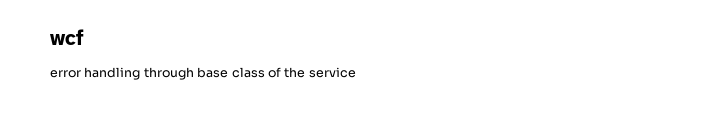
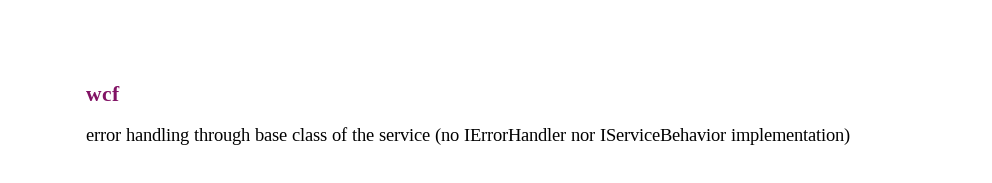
- error handling through base class of the service
+ error handling through base class of the service (no IErrorHandler nor IServiceBehavior implementation)

